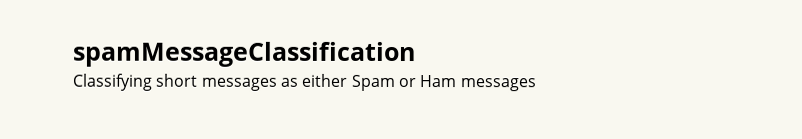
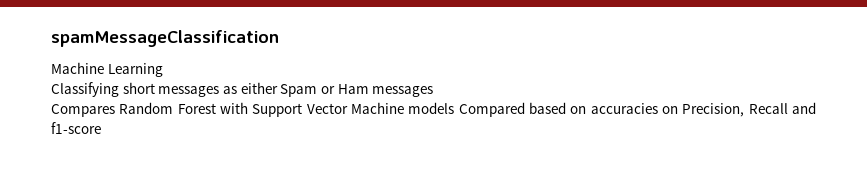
+ Machine Learning
+ Compares Random Forest with Support Vector Machine models Compared based on accuracies on Precision, Recall and f1-score

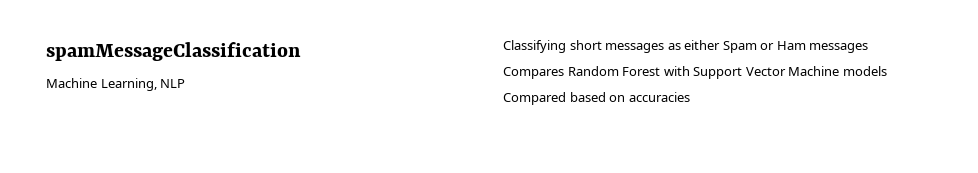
- Machine Learning
+ Machine Learning, NLP
- Compares Random Forest with Support Vector Machine models Compared based on accuracies on Precision, Recall and f1-score
+ Compares Random Forest with Support Vector Machine models
+ Compared based on accuracies

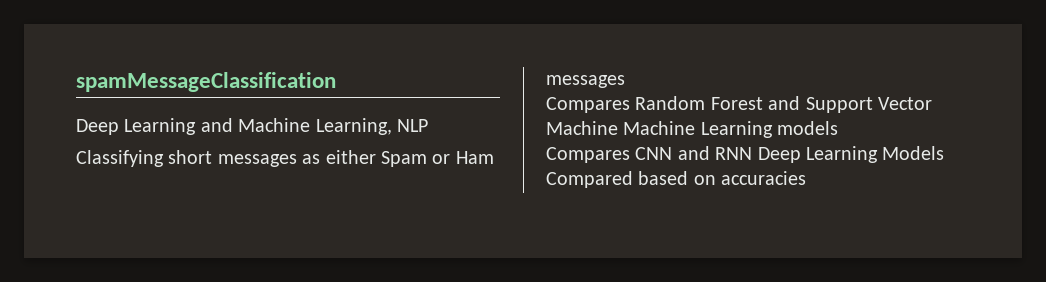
- Machine Learning, NLP
+ Deep Learning and Machine Learning, NLP
- Compares Random Forest with Support Vector Machine models
+ Compares Random Forest and Support Vector Machine Machine Learning models
- Compared based on accuracies
+ Compares CNN and RNN Deep Learning Models Compared based on accuracies

